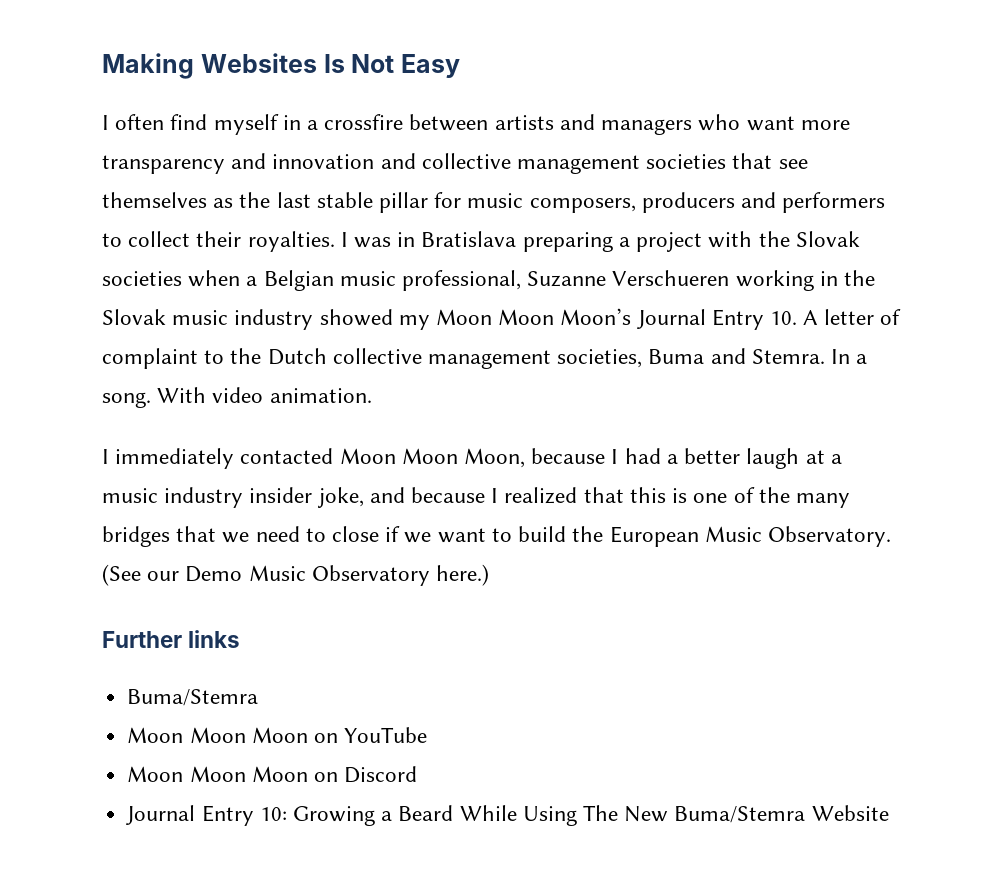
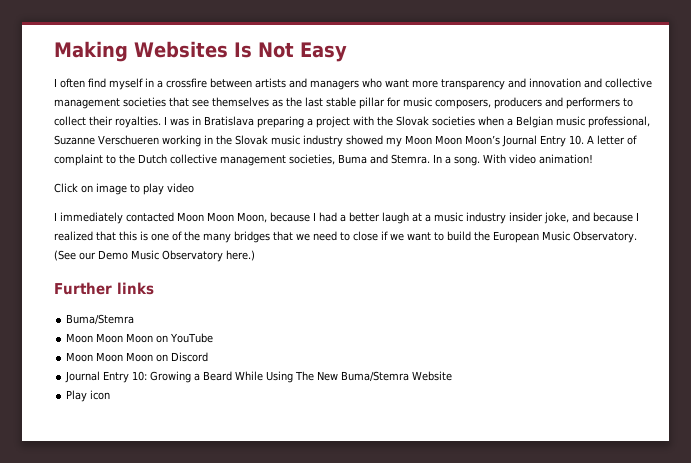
- With video animation.
+ With video animation!
+ Click on image to play video
+ Play icon

